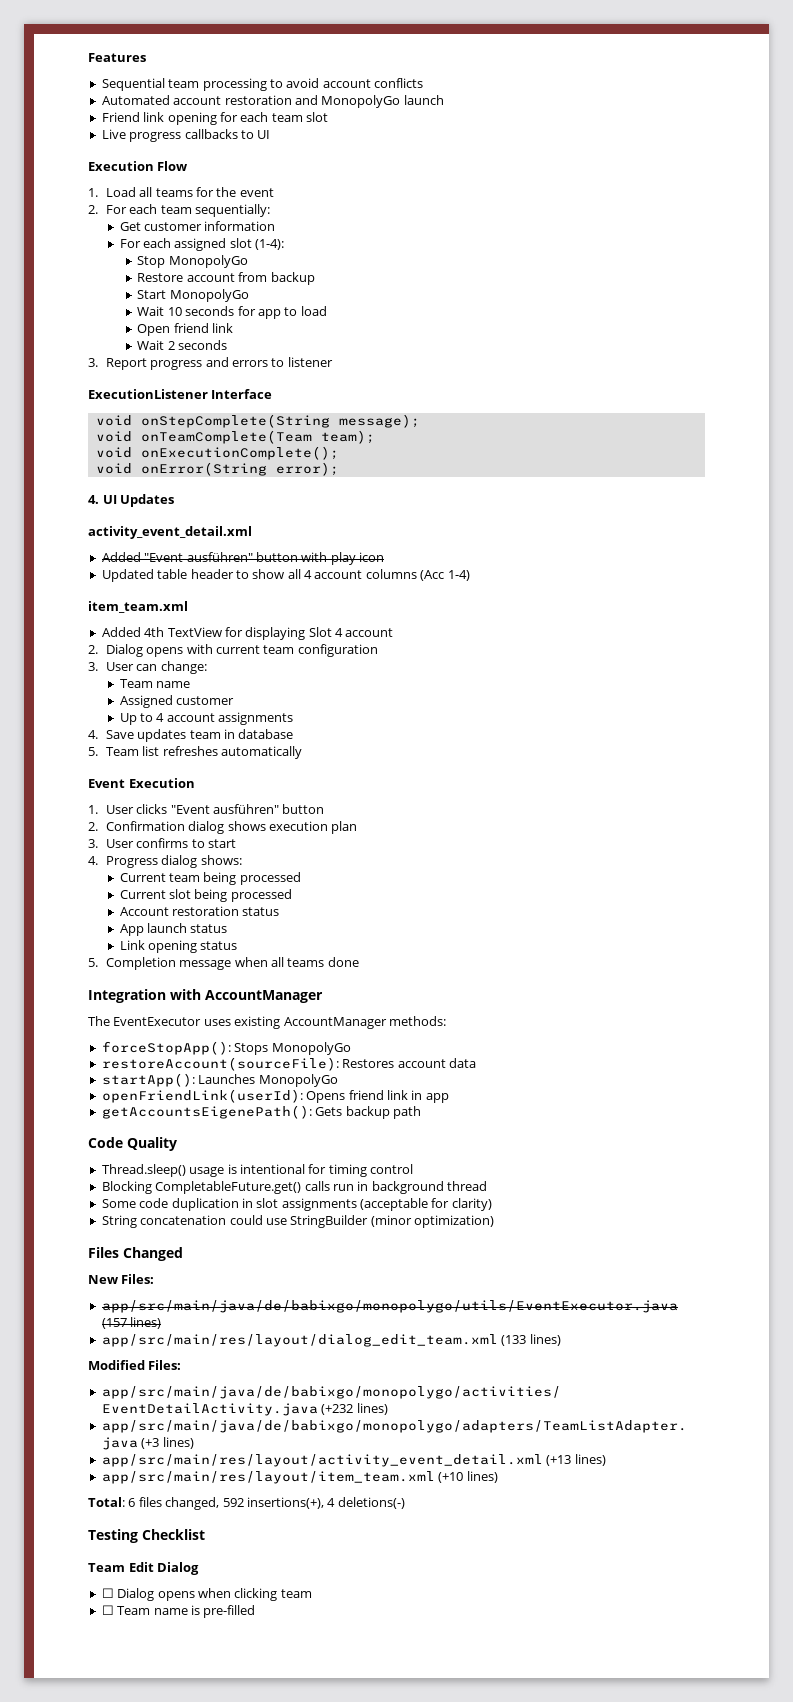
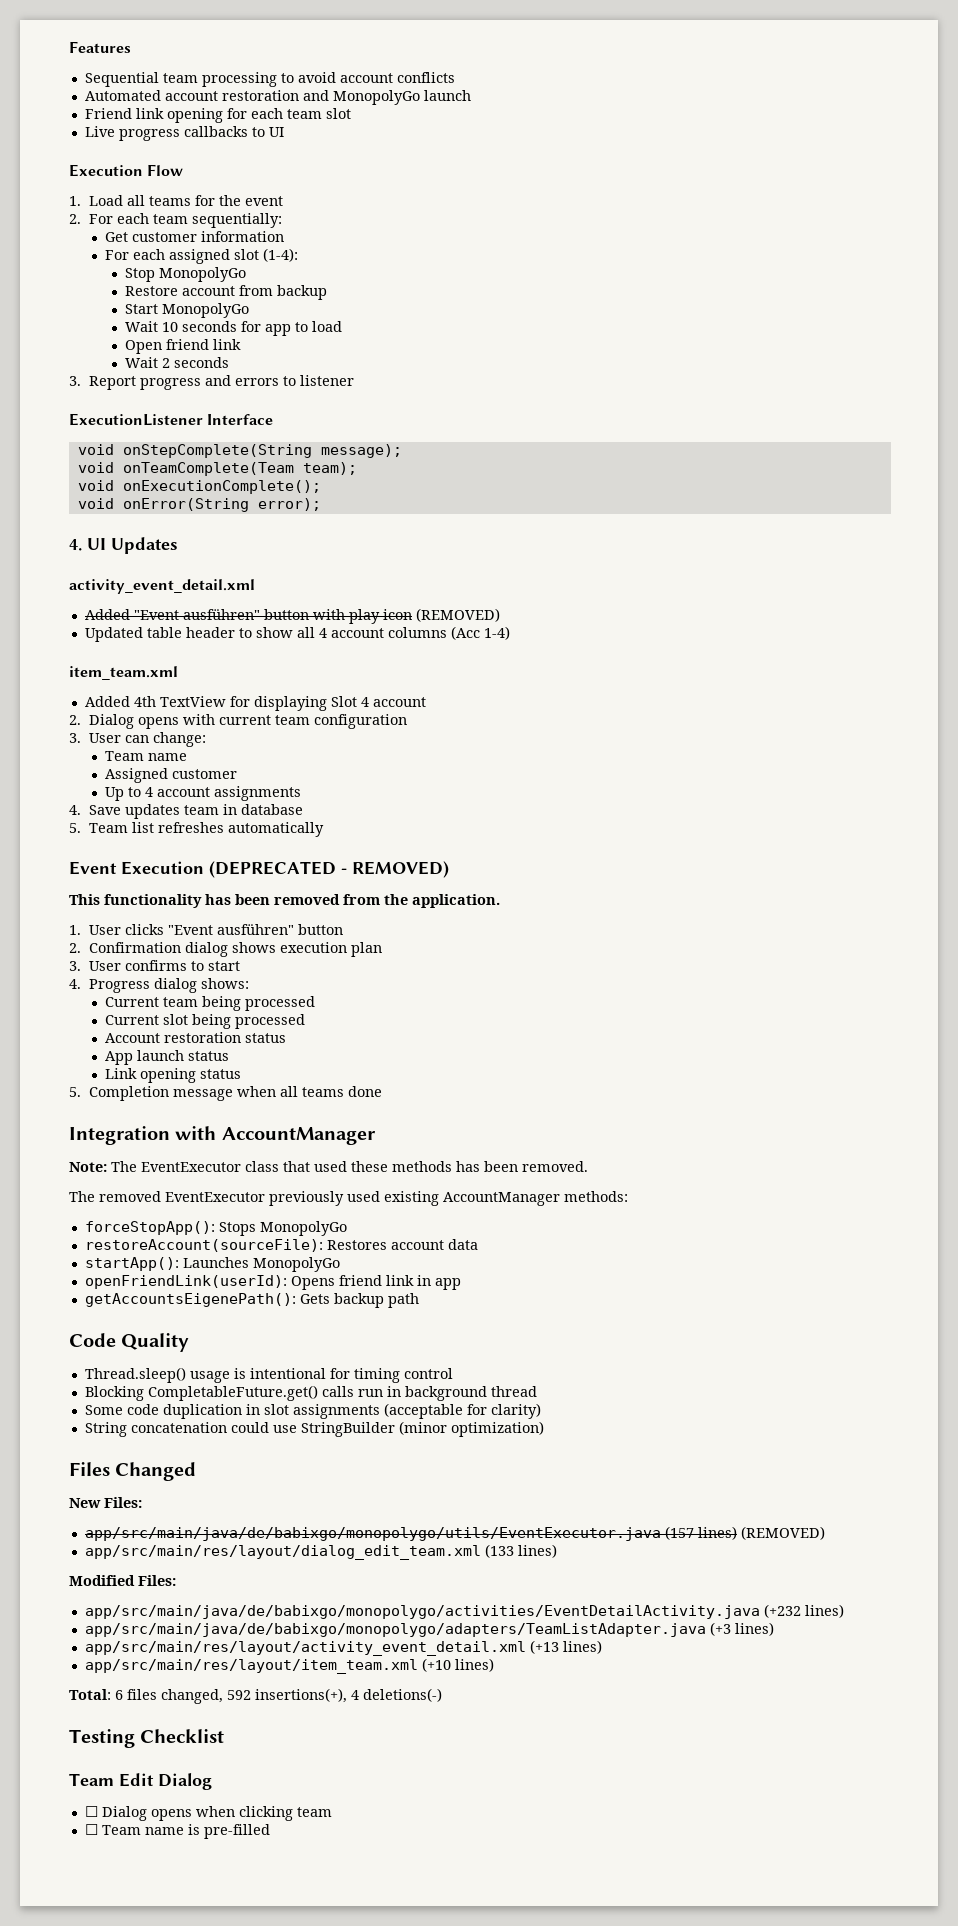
- Added "Event ausführen" button with play icon
+ Added "Event ausführen" button with play icon (REMOVED)
- Event Execution
+ Event Execution (DEPRECATED - REMOVED)
+ This functionality has been removed from the application.
- The EventExecutor uses existing AccountManager methods:
+ Note: The EventExecutor class that used these methods has been removed.
+ The removed EventExecutor previously used existing AccountManager methods:
- app/src/main/java/de/babixgo/monopolygo/utils/EventExecutor.java (157 lines)
+ app/src/main/java/de/babixgo/monopolygo/utils/EventExecutor.java (157 lines) (REMOVED)

